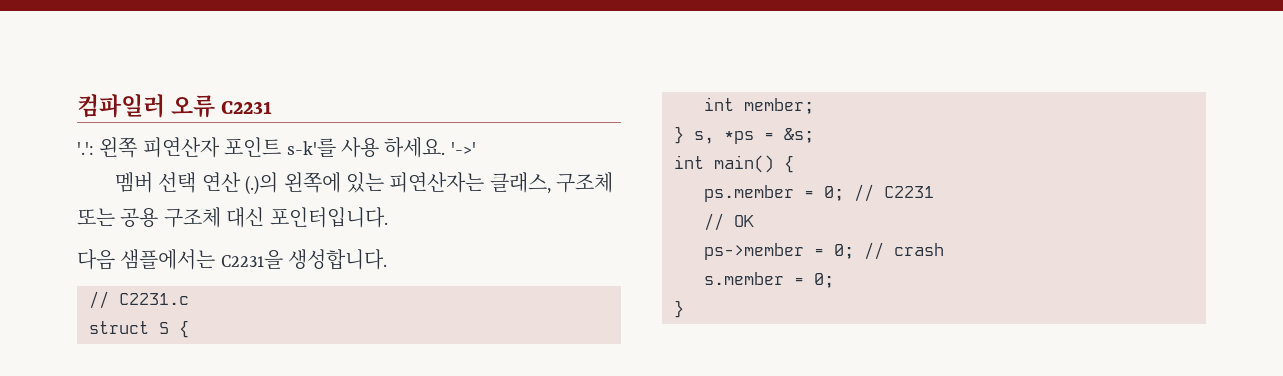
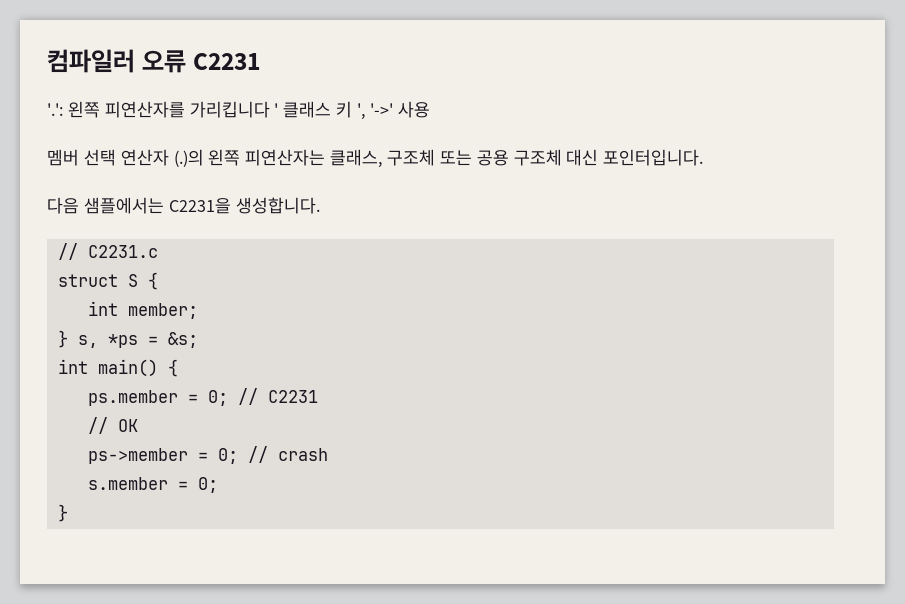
- '.': 왼쪽 피연산자 포인트 s-k'를 사용 하세요. '->'
+ '.': 왼쪽 피연산자를 가리킵니다 ' 클래스 키 ', '->' 사용
- 멤버 선택 연산 (.)의 왼쪽에 있는 피연산자는 클래스, 구조체 또는 공용 구조체 대신 포인터입니다.
+ 멤버 선택 연산자 (.)의 왼쪽 피연산자는 클래스, 구조체 또는 공용 구조체 대신 포인터입니다.

